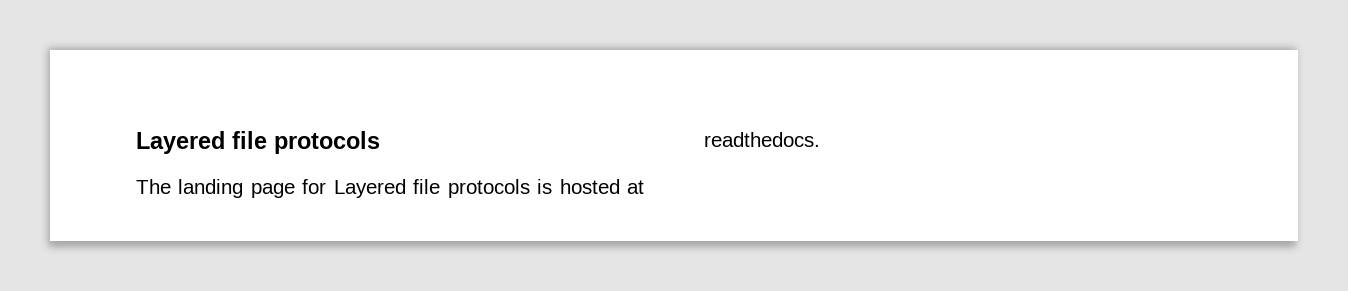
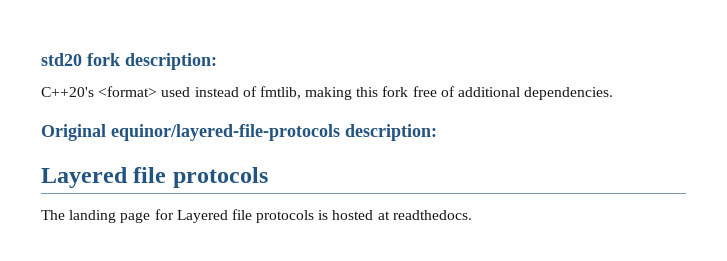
+ std20 fork description:
+ C++20's <format> used instead of fmtlib, making this fork free of additional dependencies.
+ Original equinor/layered-file-protocols description:

